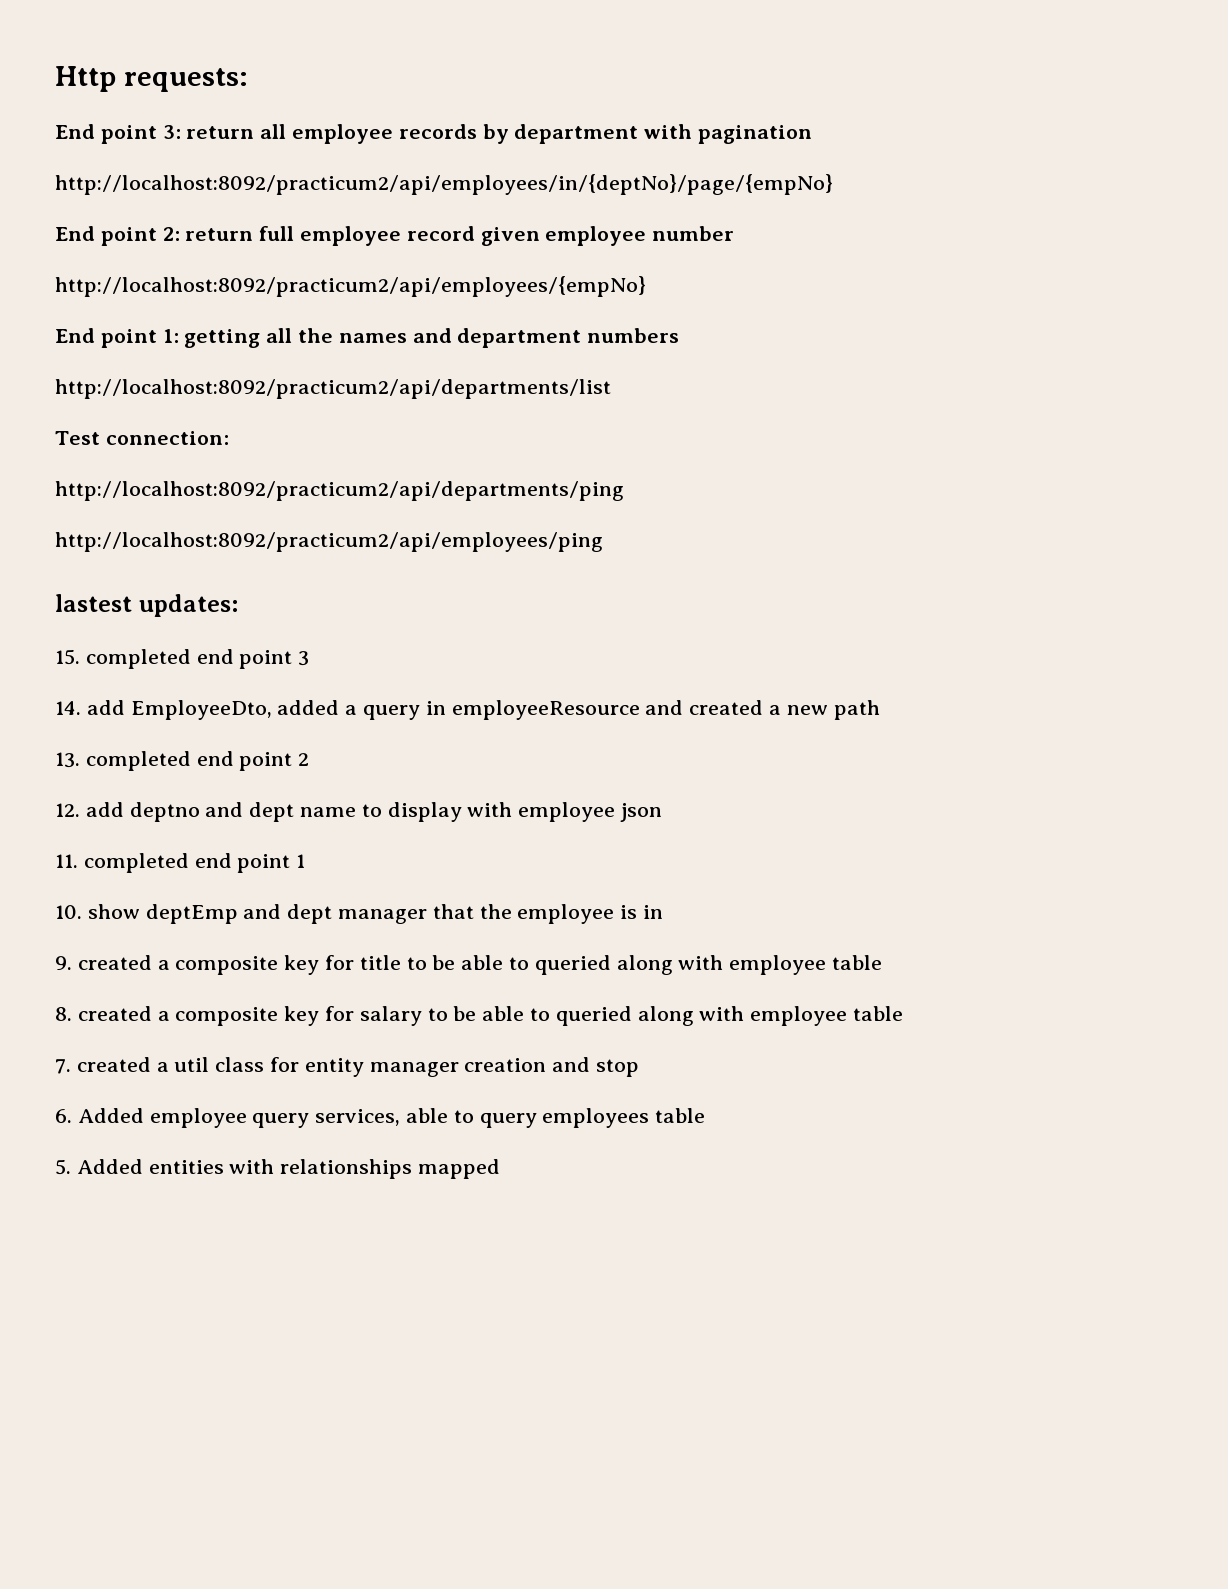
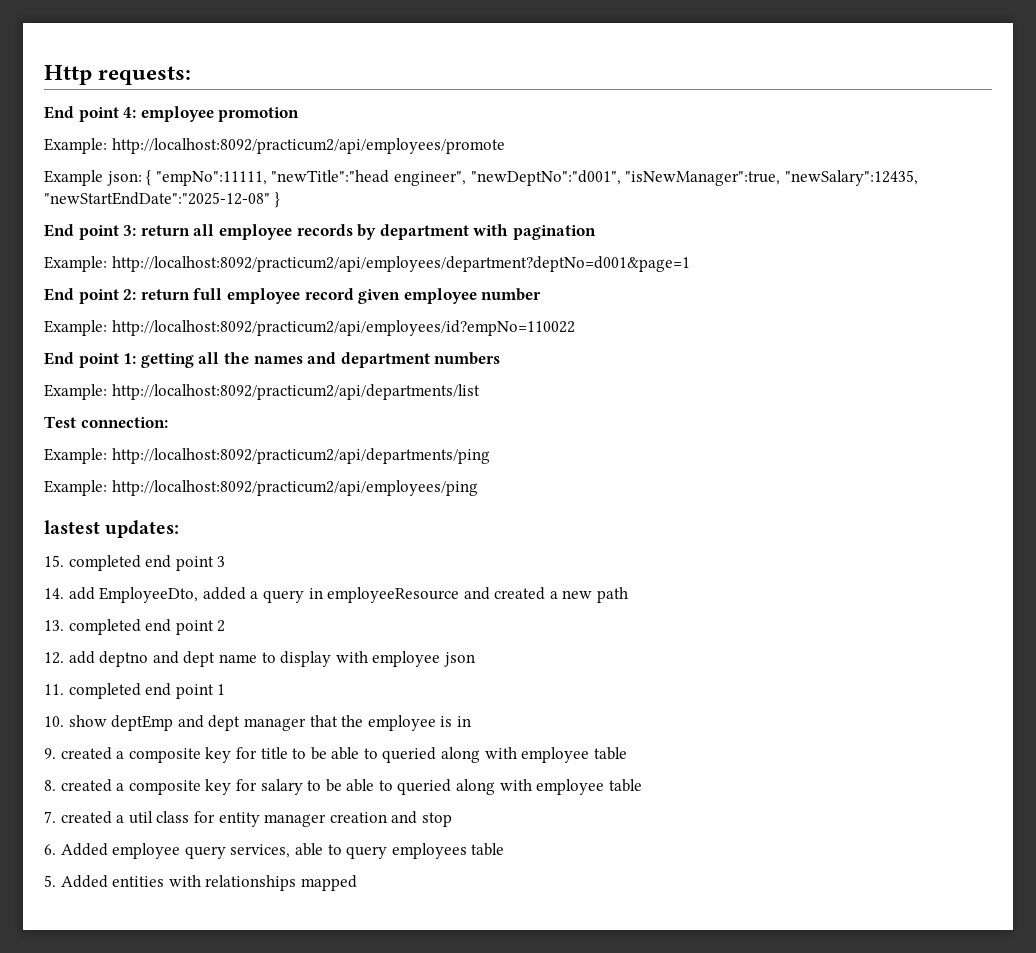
+ End point 4: employee promotion
+ Example: http://localhost:8092/practicum2/api/employees/promote
+ Example json: { "empNo":11111, "newTitle":"head engineer", "newDeptNo":"d001", "isNewManager":true, "newSalary":12435, "newStartEndDate":"2025-12-08" }
- http://localhost:8092/practicum2/api/employees/in/{deptNo}/page/{empNo}
+ Example: http://localhost:8092/practicum2/api/employees/department?deptNo=d001&page=1
- http://localhost:8092/practicum2/api/employees/{empNo}
+ Example: http://localhost:8092/practicum2/api/employees/id?empNo=110022
- http://localhost:8092/practicum2/api/departments/list
+ Example: http://localhost:8092/practicum2/api/departments/list
- http://localhost:8092/practicum2/api/departments/ping
+ Example: http://localhost:8092/practicum2/api/departments/ping
- http://localhost:8092/practicum2/api/employees/ping
+ Example: http://localhost:8092/practicum2/api/employees/ping

